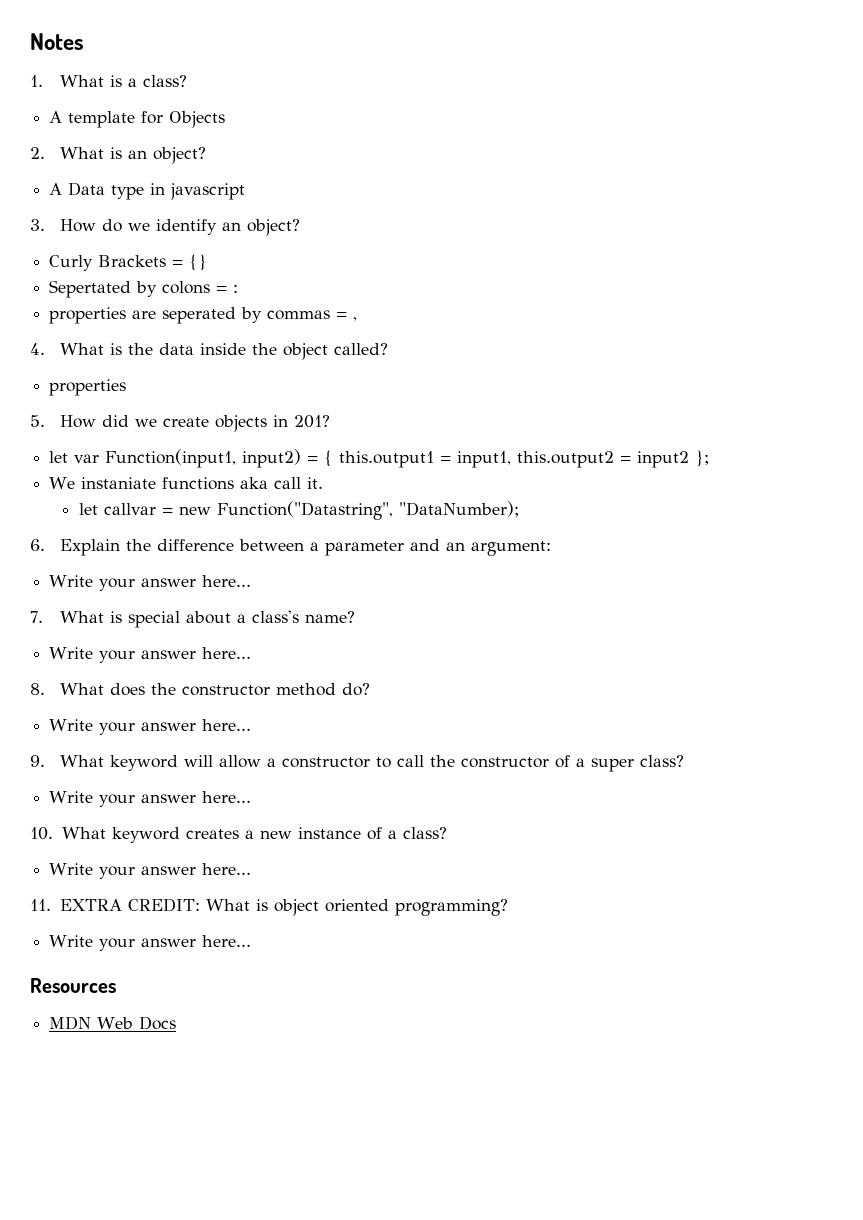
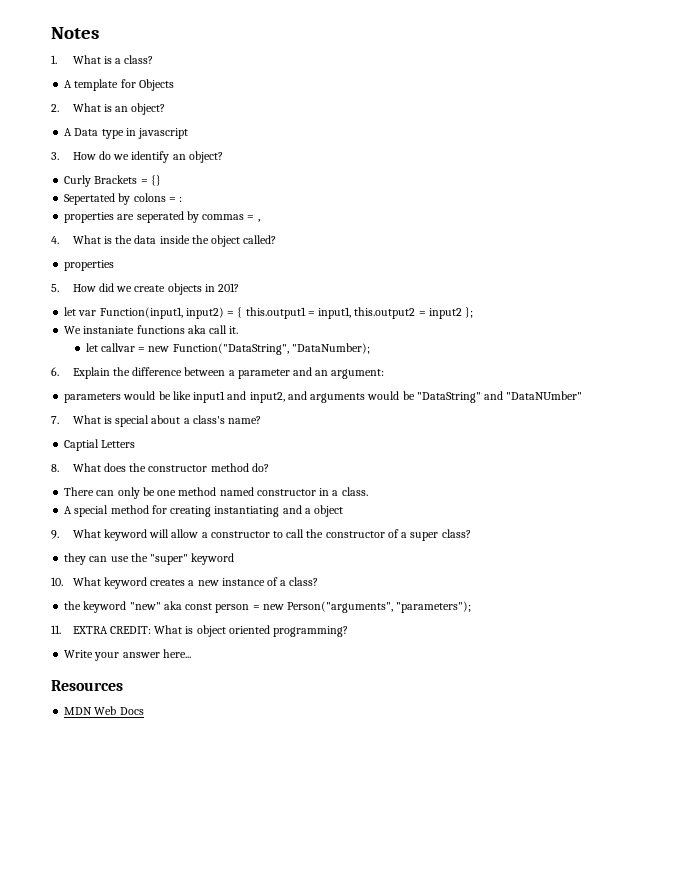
- let callvar = new Function("Datastring", "DataNumber);
+ let callvar = new Function("DataString", "DataNumber);
  6. Explain the difference between a parameter and an argument:
- Write your answer here...
+ parameters would be like input1 and input2, and arguments would be "DataString" and "DataNUmber"
  7. What is special about a class's name?
- Write your answer here...
+ Captial Letters
  8. What does the constructor method do?
- Write your answer here...
+ There can only be one method named constructor in a class.
+ A special method for creating instantiating and a object
  9. What keyword will allow a constructor to call the constructor of a super class?
- Write your answer here...
+ they can use the "super" keyword
  10. What keyword creates a new instance of a class?
- Write your answer here...
+ the keyword "new" aka const person = new Person("arguments", "parameters");

